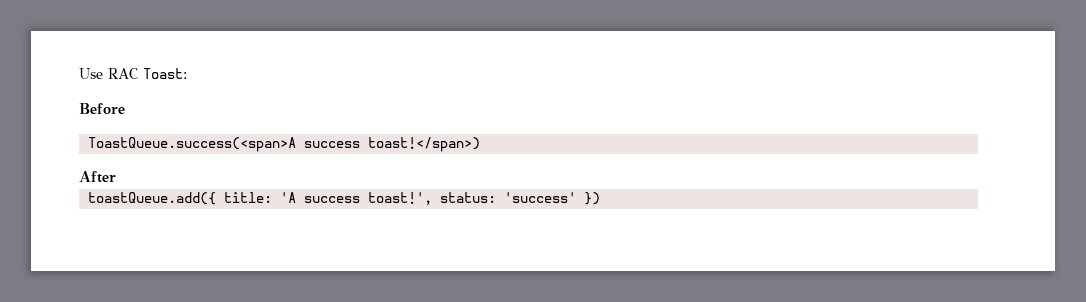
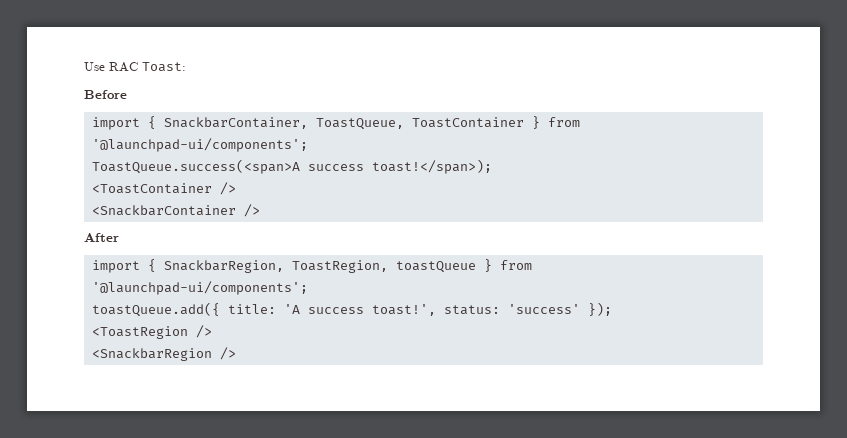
- ToastQueue.success(<span>A success toast!</span>)
+ import { SnackbarContainer, ToastQueue, ToastContainer } from '@launchpad-ui/components';
+ ToastQueue.success(<span>A success toast!</span>);
+ <ToastContainer />
+ <SnackbarContainer />
  After
+ import { SnackbarRegion, ToastRegion, toastQueue } from '@launchpad-ui/components';
- toastQueue.add({ title: 'A success toast!', status: 'success' })
+ toastQueue.add({ title: 'A success toast!', status: 'success' });
+ <ToastRegion />
+ <SnackbarRegion />

